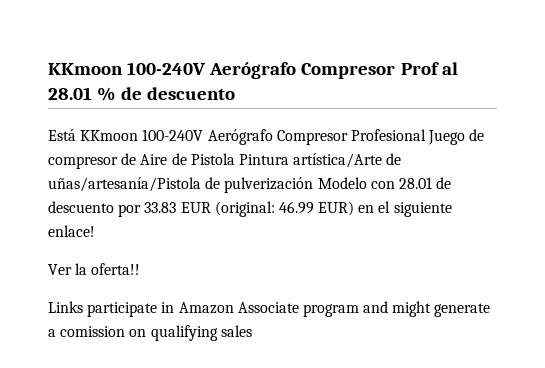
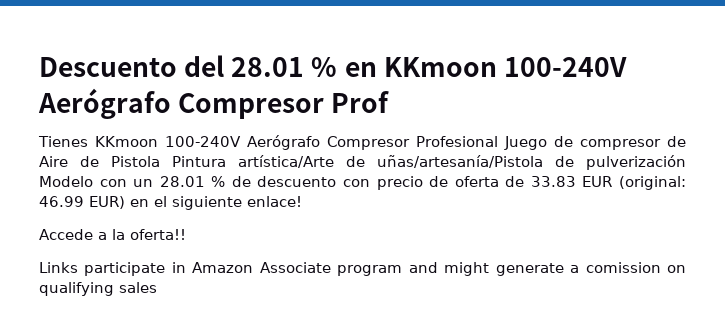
- KKmoon 100-240V Aerógrafo Compresor Prof al 28.01 % de descuento
- Está KKmoon 100-240V Aerógrafo Compresor Profesional Juego de compresor de Aire de Pistola Pintura artística/Arte de uñas/artesanía/Pistola de pulverización Modelo con 28.01 de descuento por 33.83 EUR (original: 46.99 EUR) en el siguiente enlace!
+ Descuento del 28.01 % en KKmoon 100-240V Aerógrafo Compresor Prof
+ Tienes KKmoon 100-240V Aerógrafo Compresor Profesional Juego de compresor de Aire de Pistola Pintura artística/Arte de uñas/artesanía/Pistola de pulverización Modelo con un 28.01 % de descuento con precio de oferta de 33.83 EUR (original: 46.99 EUR) en el siguiente enlace!
- Ver la oferta!!
+ Accede a la oferta!!

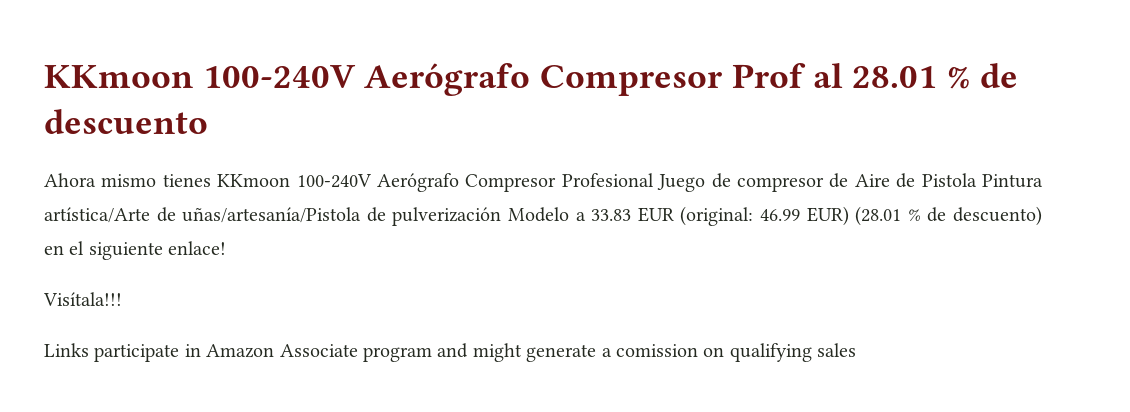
- Descuento del 28.01 % en KKmoon 100-240V Aerógrafo Compresor Prof
- Tienes KKmoon 100-240V Aerógrafo Compresor Profesional Juego de compresor de Aire de Pistola Pintura artística/Arte de uñas/artesanía/Pistola de pulverización Modelo con un 28.01 % de descuento con precio de oferta de 33.83 EUR (original: 46.99 EUR) en el siguiente enlace!
+ KKmoon 100-240V Aerógrafo Compresor Prof al 28.01 % de descuento
+ Ahora mismo tienes KKmoon 100-240V Aerógrafo Compresor Profesional Juego de compresor de Aire de Pistola Pintura artística/Arte de uñas/artesanía/Pistola de pulverización Modelo a 33.83 EUR (original: 46.99 EUR) (28.01 % de descuento) en el siguiente enlace!
- Accede a la oferta!!
+ Visítala!!!

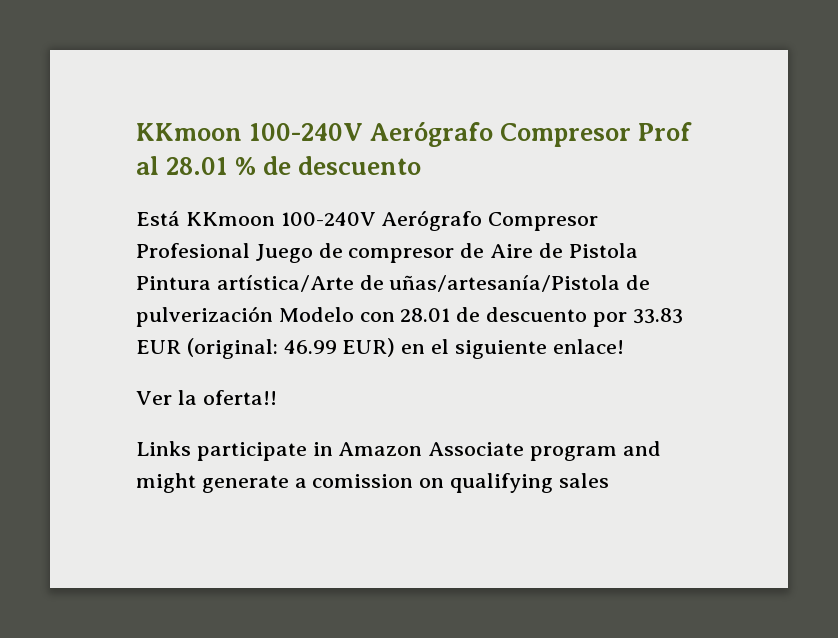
- Ahora mismo tienes KKmoon 100-240V Aerógrafo Compresor Profesional Juego de compresor de Aire de Pistola Pintura artística/Arte de uñas/artesanía/Pistola de pulverización Modelo a 33.83 EUR (original: 46.99 EUR) (28.01 % de descuento) en el siguiente enlace!
+ Está KKmoon 100-240V Aerógrafo Compresor Profesional Juego de compresor de Aire de Pistola Pintura artística/Arte de uñas/artesanía/Pistola de pulverización Modelo con 28.01 de descuento por 33.83 EUR (original: 46.99 EUR) en el siguiente enlace!
- Visítala!!!
+ Ver la oferta!!

